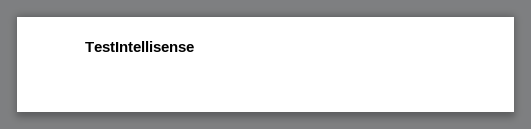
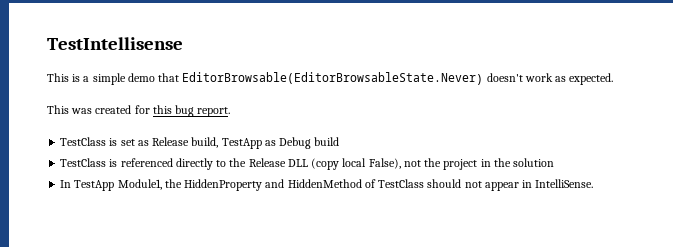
+ This is a simple demo that EditorBrowsable(EditorBrowsableState.Never) doesn't work as expected.
+ This was created for this bug report.
+ TestClass is set as Release build, TestApp as Debug build
+ TestClass is referenced directly to the Release DLL (copy local False), not the project in the solution
+ In TestApp Module1, the HiddenProperty and HiddenMethod of TestClass should not appear in IntelliSense.

